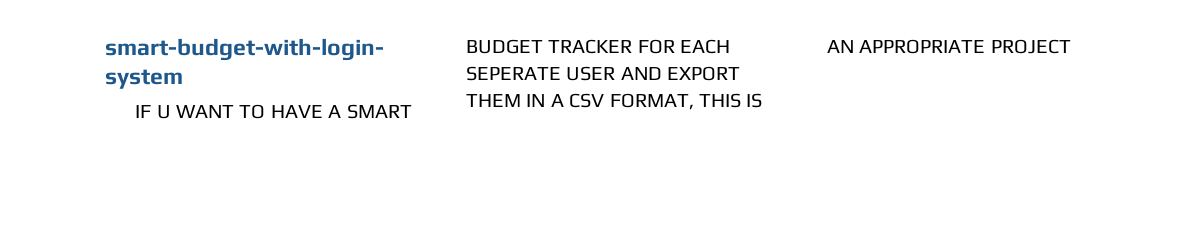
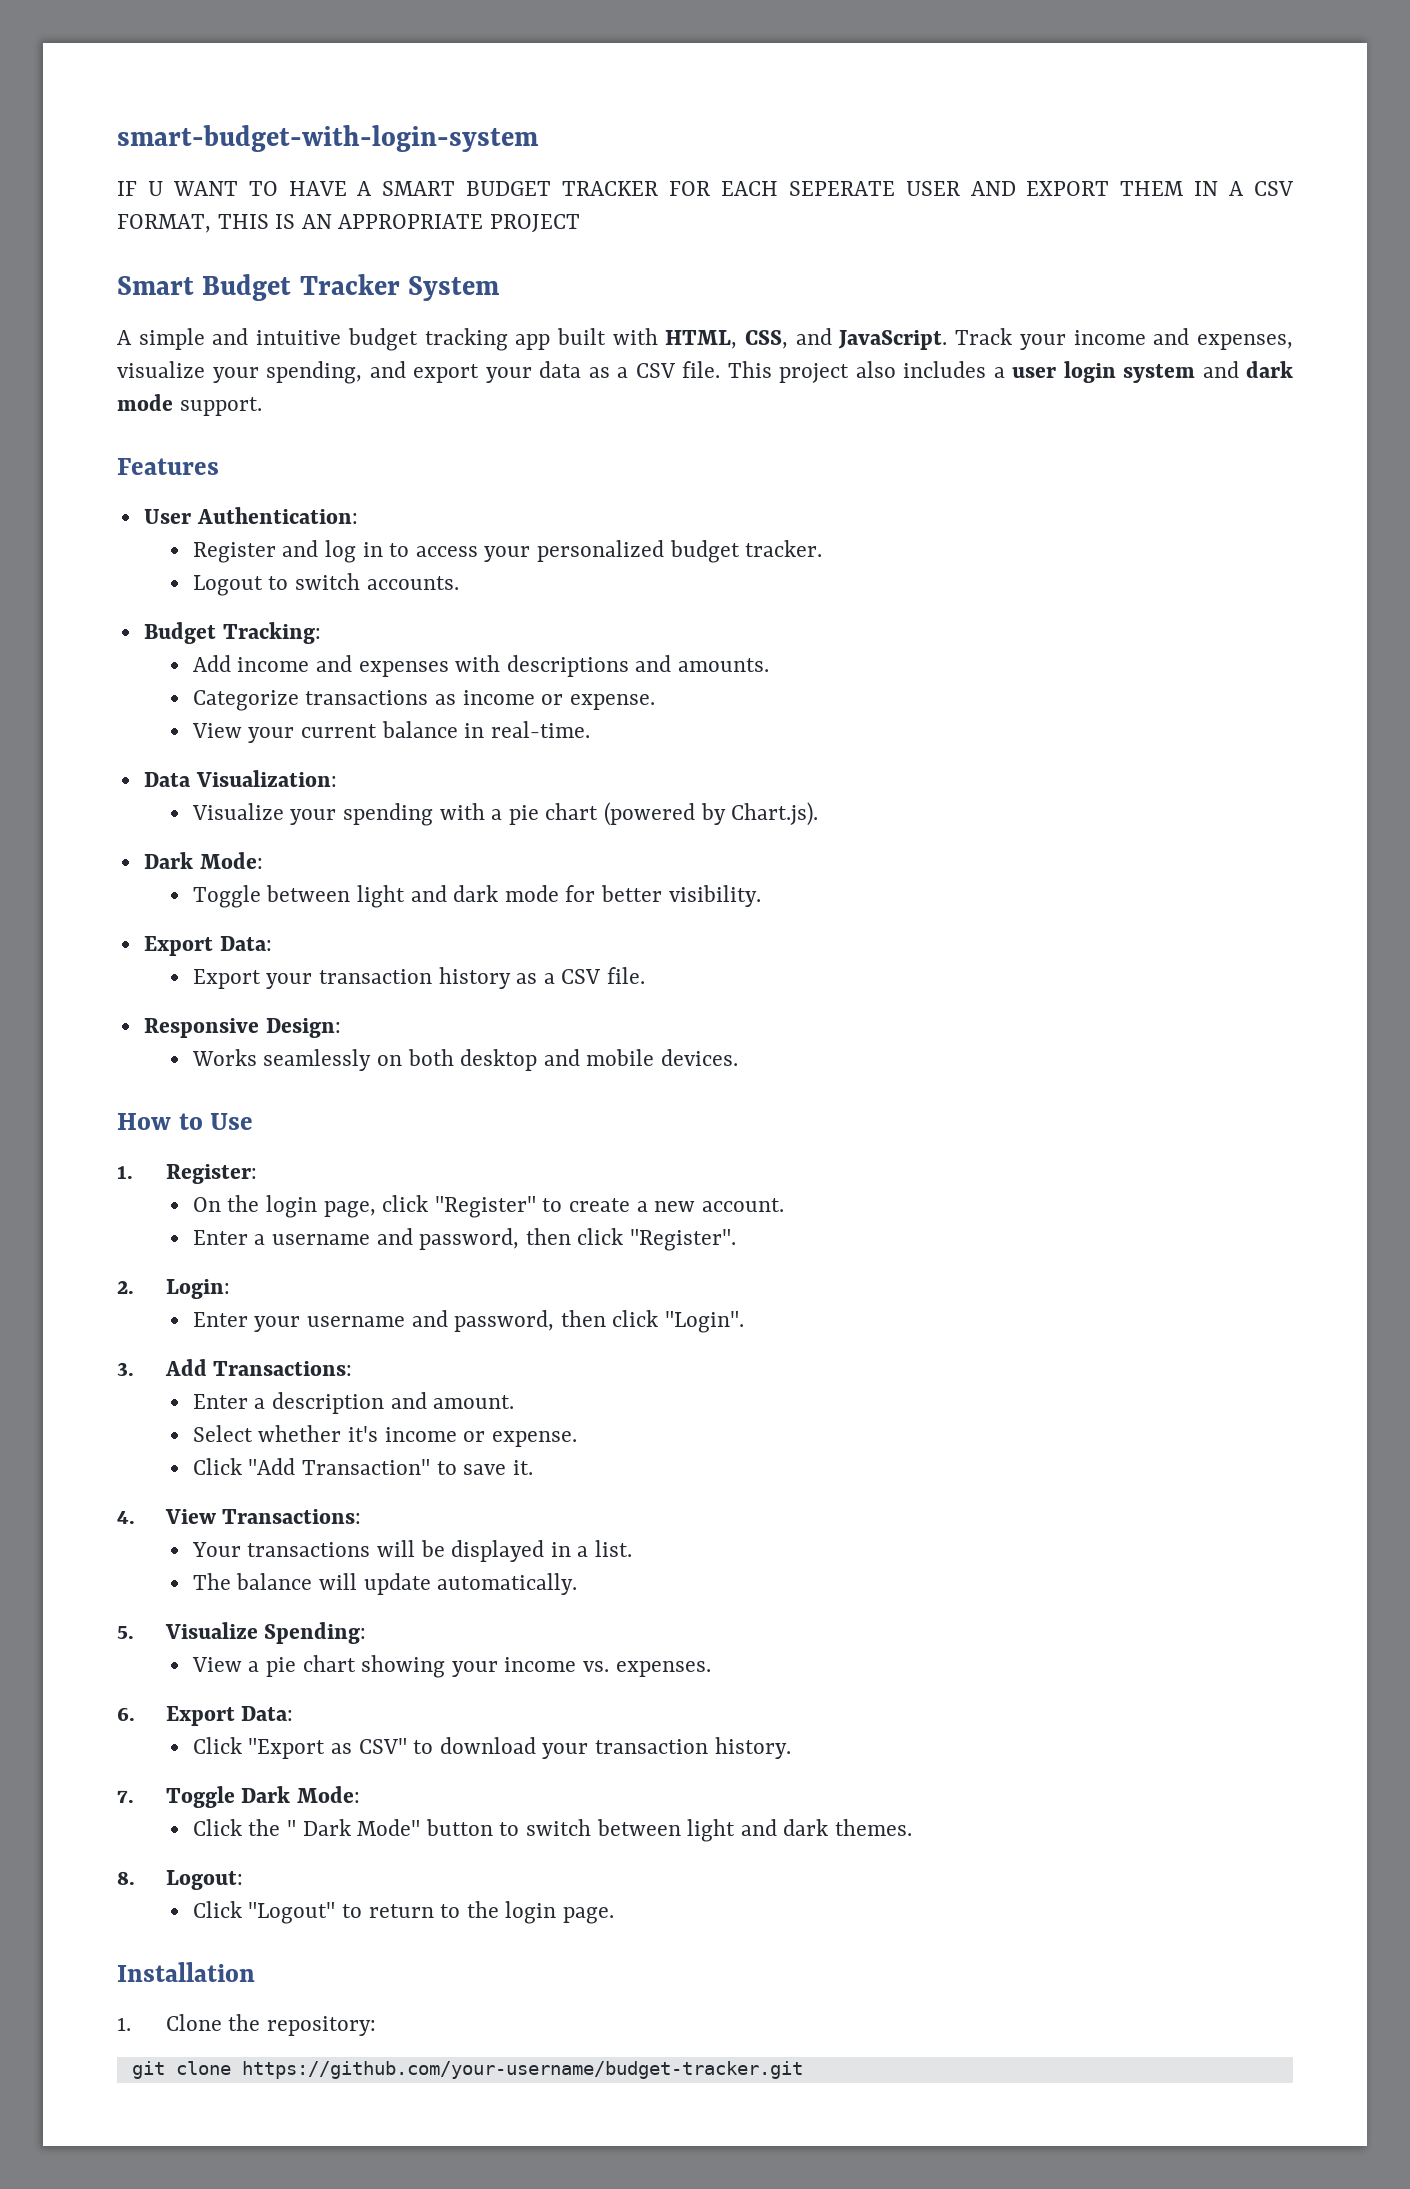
+ Smart Budget Tracker System
+ A simple and intuitive budget tracking app built with HTML, CSS, and JavaScript. Track your income and expenses, visualize your spending, and export your data as a CSV file. This project also includes a user login system and dark mode support.
+ Features
+ User Authentication:
+ Register and log in to access your personalized budget tracker.
+ Logout to switch accounts.
+ Budget Tracking:
+ Add income and expenses with descriptions and amounts.
+ Categorize transactions as income or expense.
+ View your current balance in real-time.
+ Data Visualization:
+ Visualize your spending with a pie chart (powered by Chart.js).
+ Dark Mode:
+ Toggle between light and dark mode for better visibility.
+ Export Data:
+ Export your transaction history as a CSV file.
+ Responsive Design:
+ Works seamlessly on both desktop and mobile devices.
+ How to Use
+ 1. Register:
+ On the login page, click "Register" to create a new account.
+ Enter a username and password, then click "Register".
+ 2. Login:
+ Enter your username and password, then click "Login".
+ 3. Add Transactions:
+ Enter a description and amount.
+ Select whether it's income or expense.
+ Click "Add Transaction" to save it.
+ 4. View Transactions:
+ Your transactions will be displayed in a list.
+ The balance will update automatically.
+ 5. Visualize Spending:
+ View a pie chart showing your income vs. expenses.
+ 6. Export Data:
+ Click "Export as CSV" to download your transaction history.
+ 7. Toggle Dark Mode:
+ Click the " Dark Mode" button to switch between light and dark themes.
+ 8. Logout:
+ Click "Logout" to return to the login page.
+ Installation
+ 1. Clone the repository:
+ git clone https://github.com/your-username/budget-tracker.git

